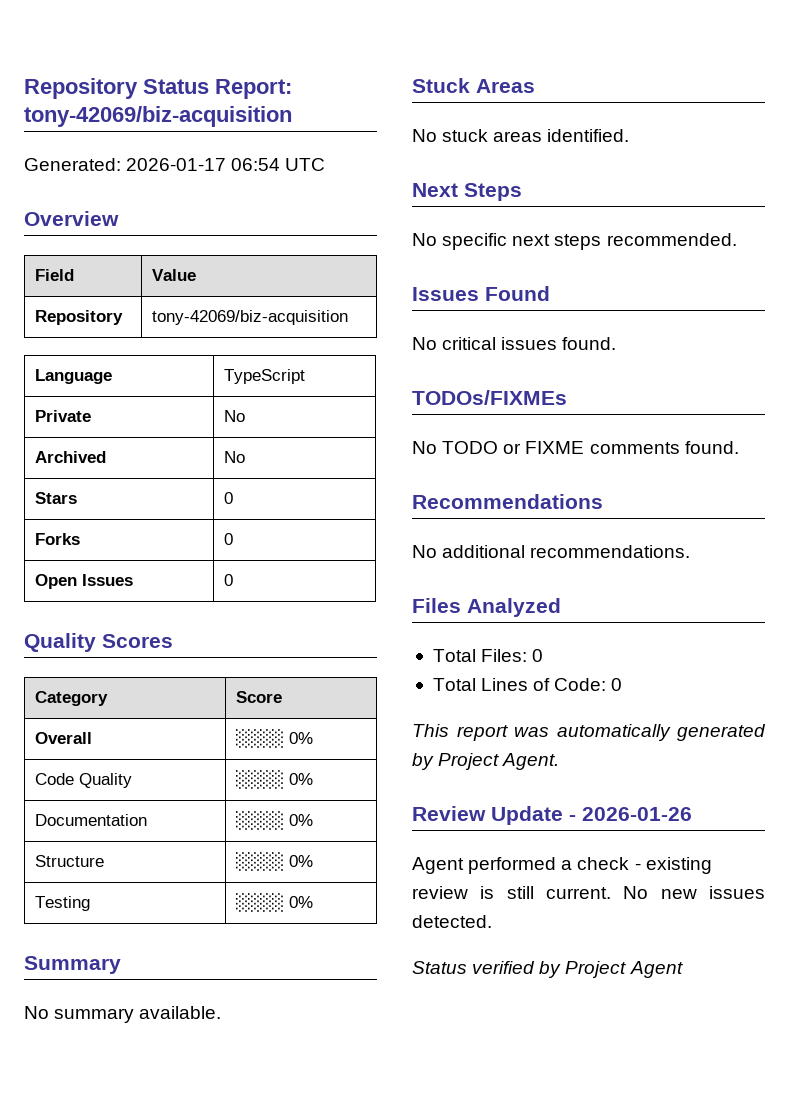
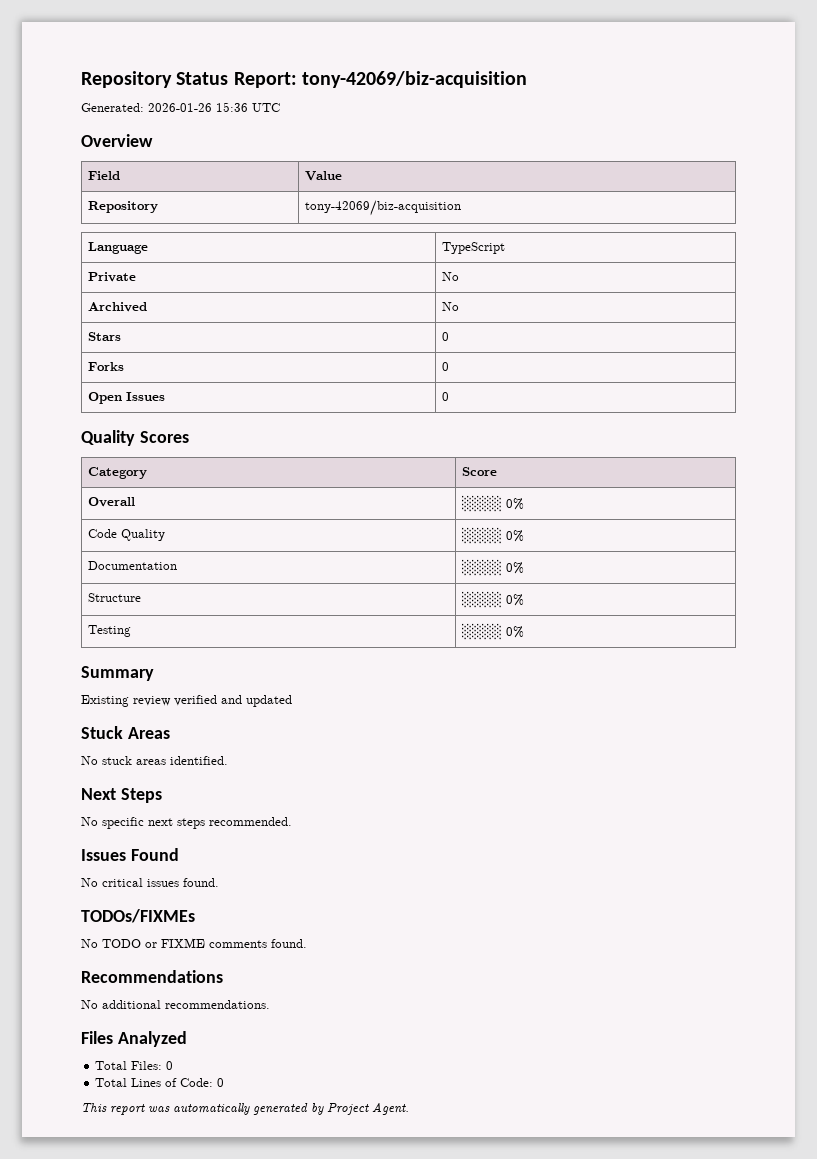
- Generated: 2026-01-17 06:54 UTC
+ Generated: 2026-01-26 15:36 UTC
- No summary available.
+ Existing review verified and updated
- Review Update - 2026-01-26
- Agent performed a check - existing review is still current. No new issues detected.
- Status verified by Project Agent

